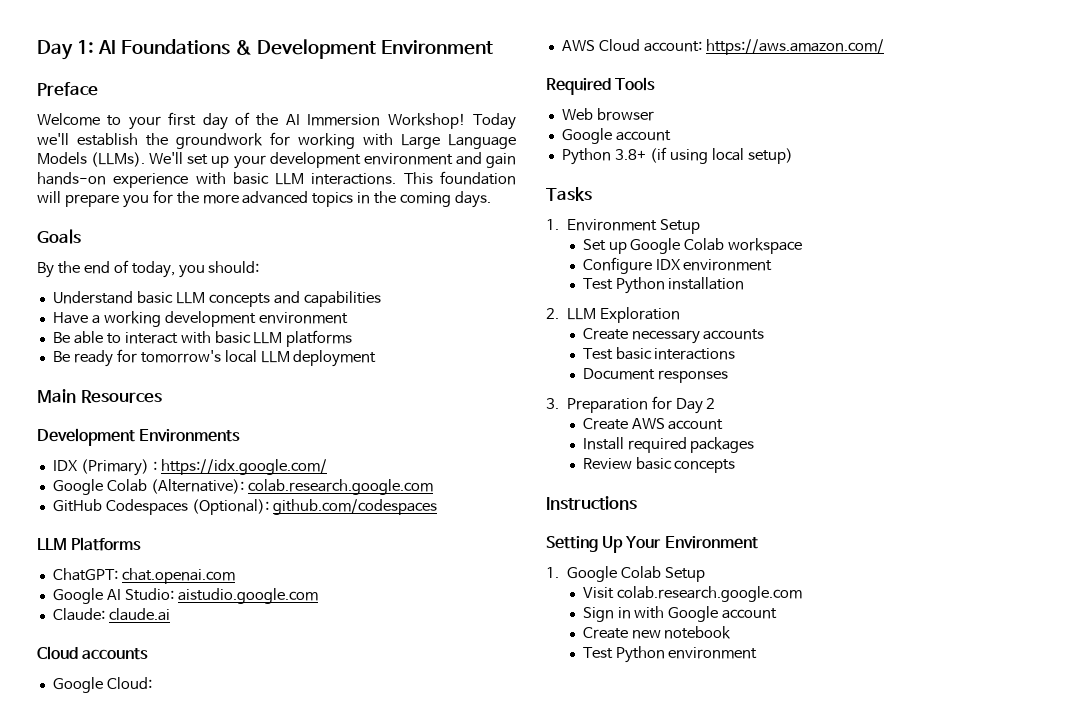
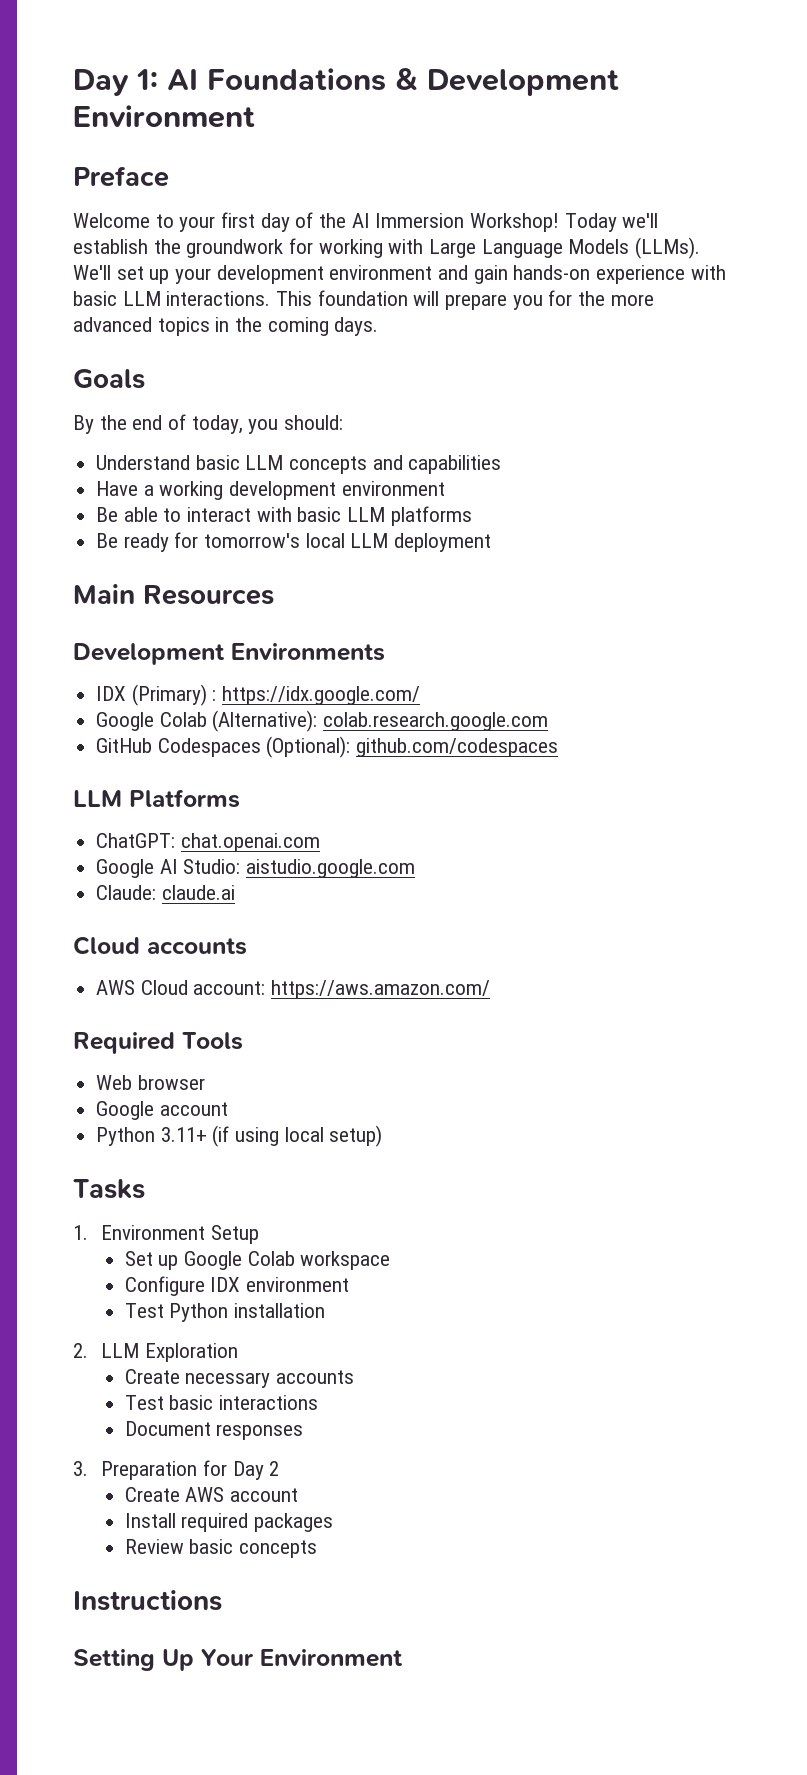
- Google Cloud:
- Python 3.8+ (if using local setup)
+ Python 3.11+ (if using local setup)
- 1. Google Colab Setup
- Visit colab.research.google.com
- Sign in with Google account
- Create new notebook
- Test Python environment

